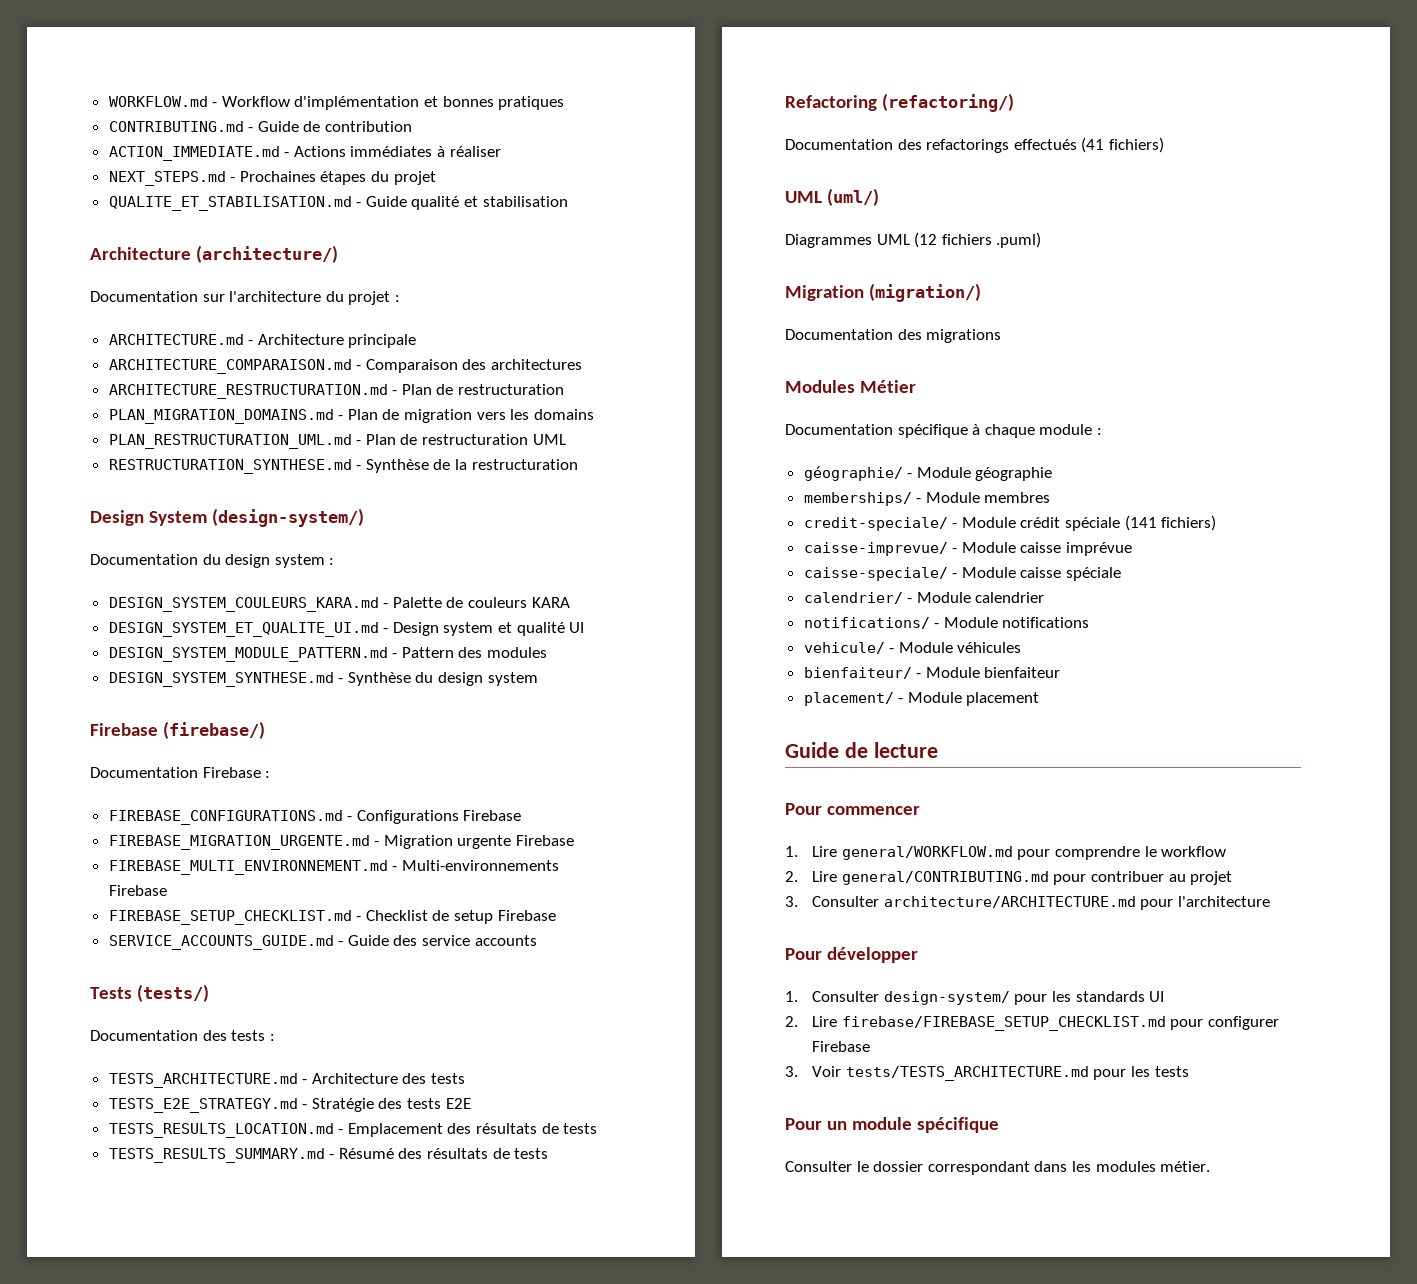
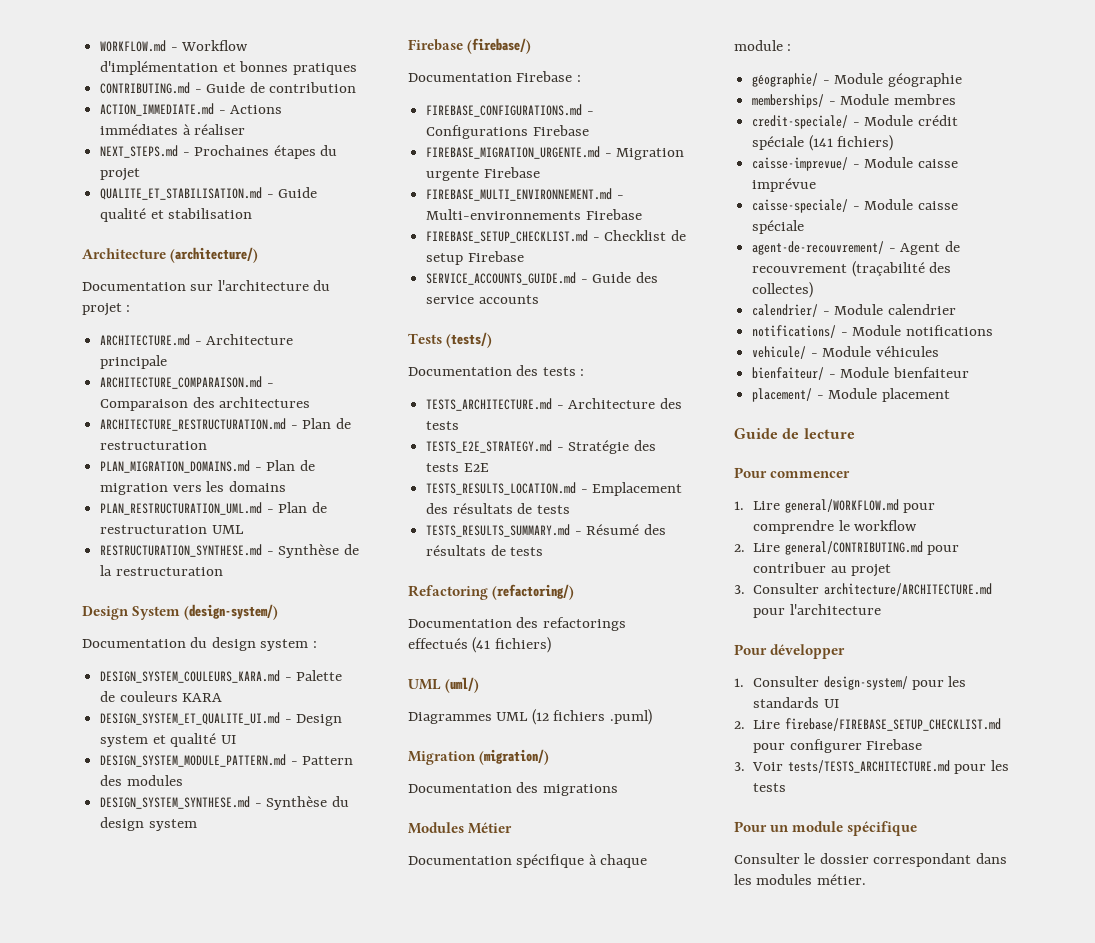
+ agent-de-recouvrement/ - Agent de recouvrement (traçabilité des collectes)

